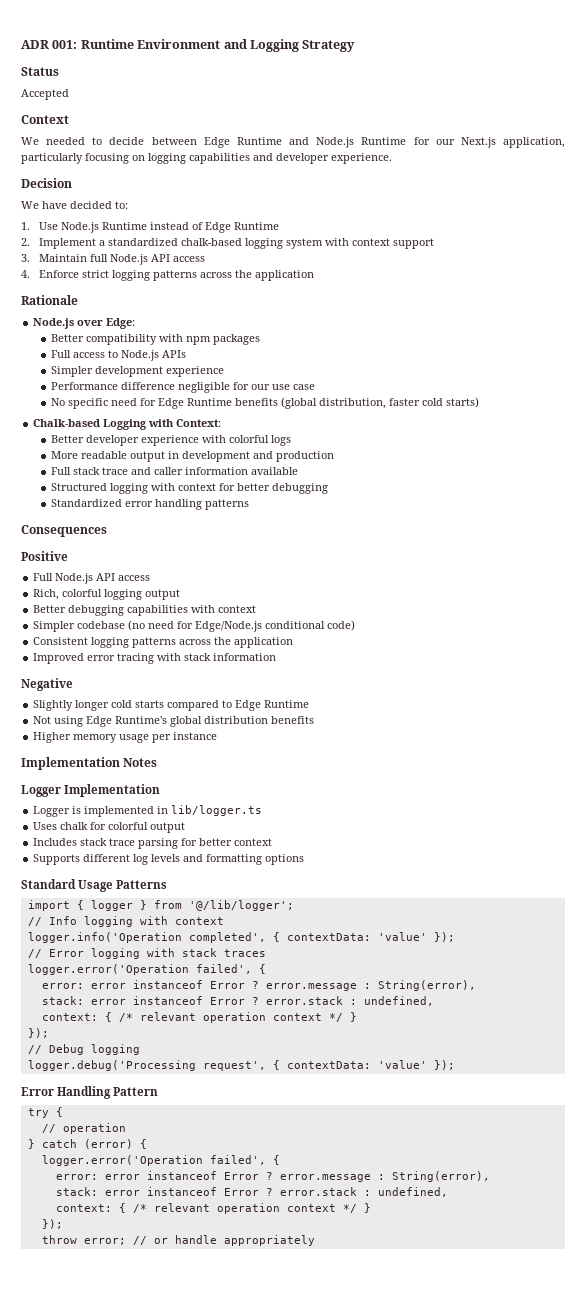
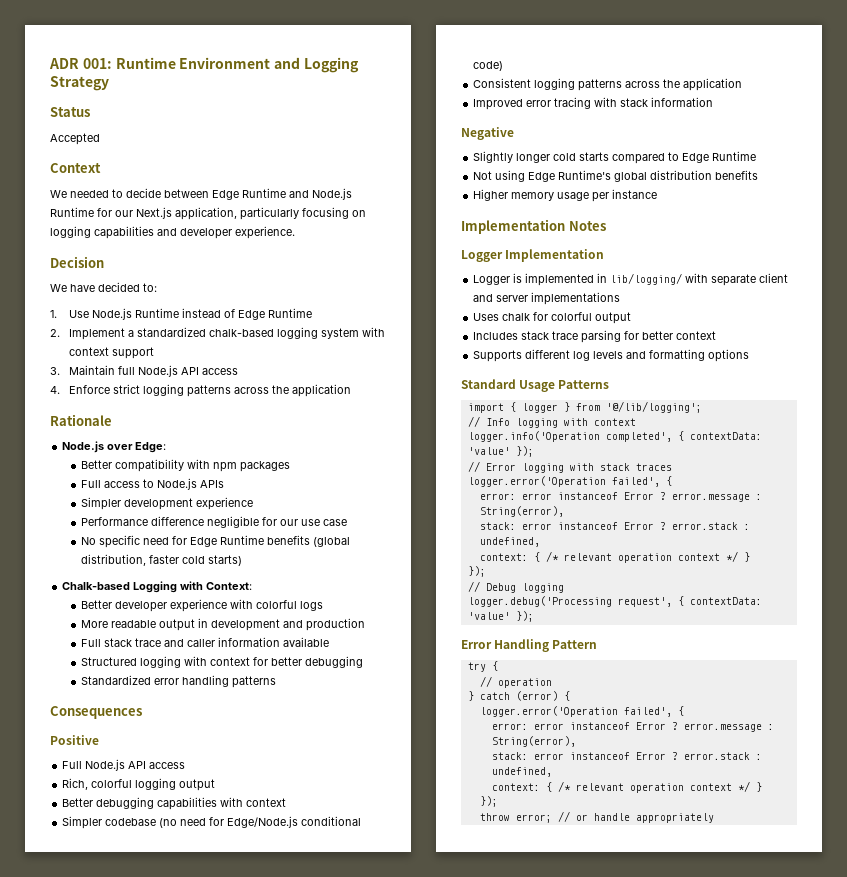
- Logger is implemented in lib/logger.ts
+ Logger is implemented in lib/logging/ with separate client and server implementations
- import { logger } from '@/lib/logger';
+ import { logger } from '@/lib/logging';

